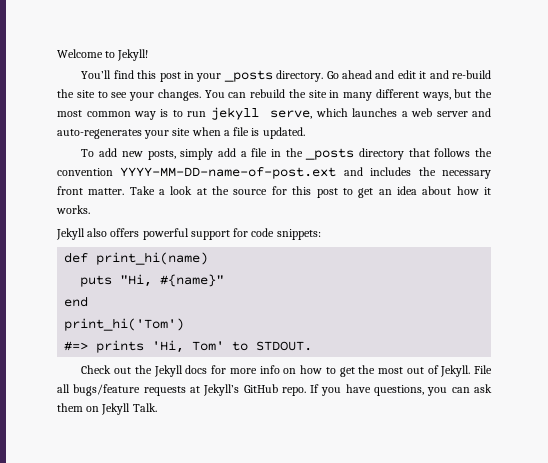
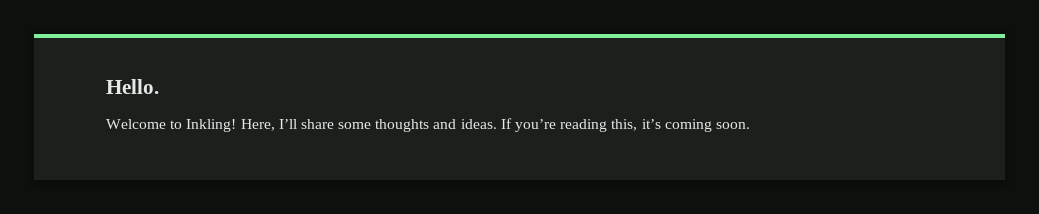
+ Hello.
- Welcome to Jekyll!
- You’ll find this post in your _posts directory. Go ahead and edit it and re-build the site to see your changes. You can rebuild the site in many different ways, but the most common way is to run jekyll serve, which launches a web server and auto-regenerates your site when a file is updated.
- To add new posts, simply add a file in the _posts directory that follows the convention YYYY-MM-DD-name-of-post.ext and includes the necessary front matter. Take a look at the source for this post to get an idea about how it works.
- Jekyll also offers powerful support for code snippets:
- def print_hi(name)
- puts "Hi, #{name}"
- end
- print_hi('Tom')
- #=> prints 'Hi, Tom' to STDOUT.
- Check out the Jekyll docs for more info on how to get the most out of Jekyll. File all bugs/feature requests at Jekyll’s GitHub repo. If you have questions, you can ask them on Jekyll Talk.
+ Welcome to Inkling! Here, I’ll share some thoughts and ideas. If you’re reading this, it’s coming soon.

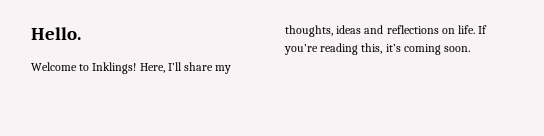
- Welcome to Inkling!
+ Welcome to Inklings!
- Here, I’ll share some thoughts and ideas.
+ Here, I’ll share my thoughts, ideas and reflections on life.

